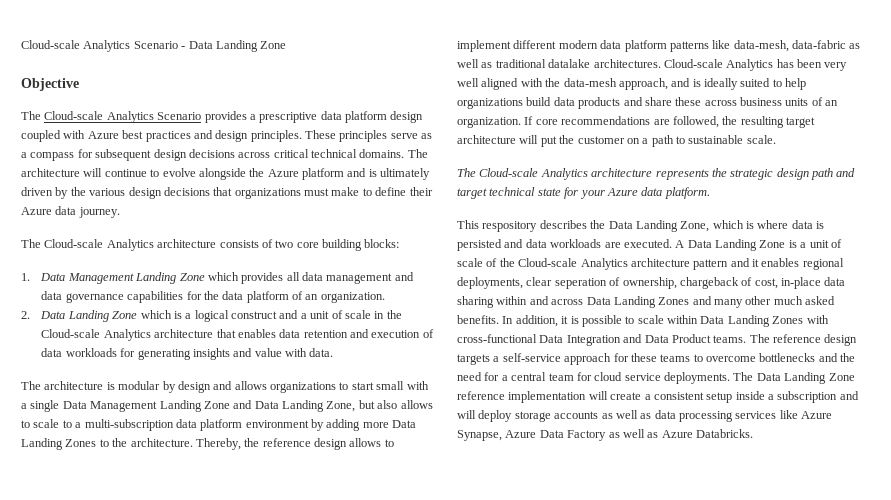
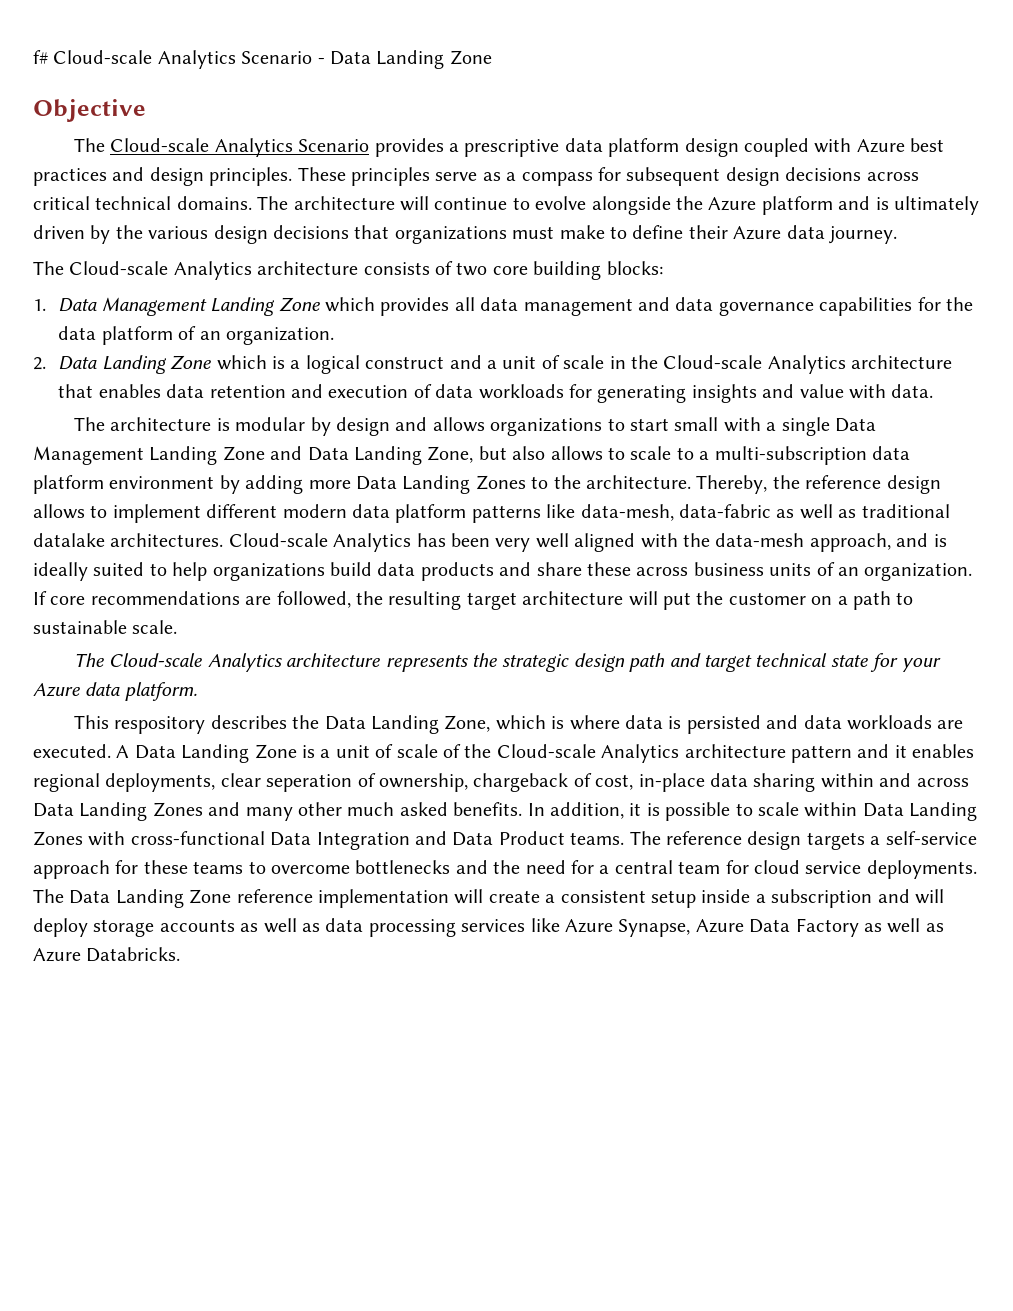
- Cloud-scale Analytics Scenario - Data Landing Zone
+ f# Cloud-scale Analytics Scenario - Data Landing Zone

